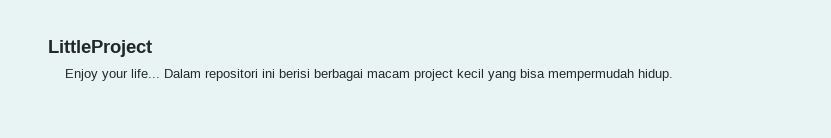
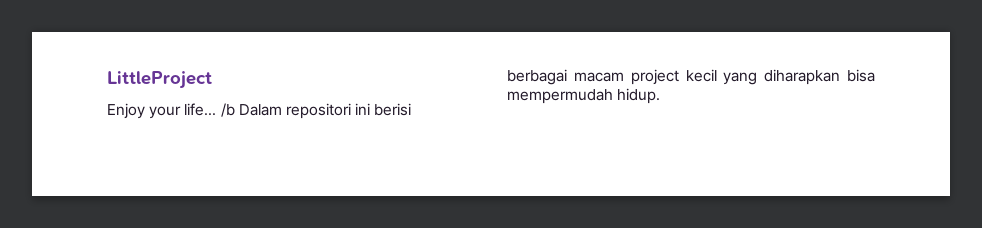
- Dalam repositori ini berisi berbagai macam project kecil yang bisa mempermudah hidup.
+ /b Dalam repositori ini berisi berbagai macam project kecil yang diharapkan bisa mempermudah hidup.

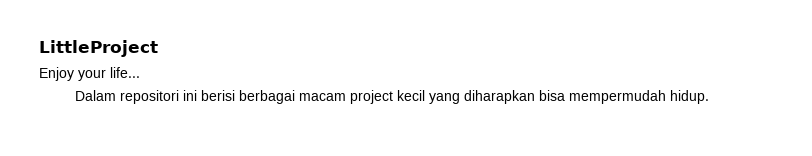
- Enjoy your life... /b Dalam repositori ini berisi berbagai macam project kecil yang diharapkan bisa mempermudah hidup.
+ Enjoy your life...
+ Dalam repositori ini berisi berbagai macam project kecil yang diharapkan bisa mempermudah hidup.

